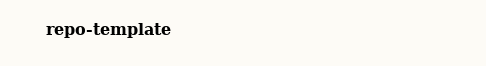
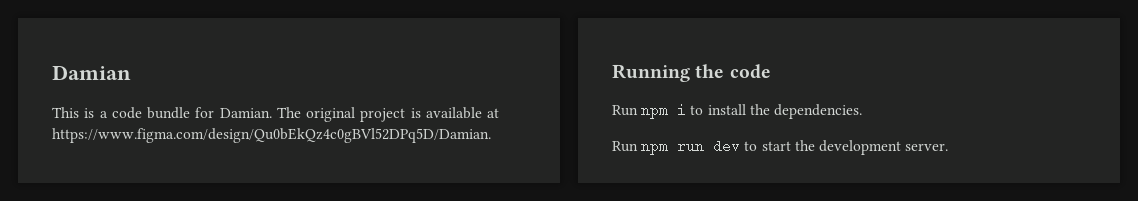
- repo-template
+ Damian
+ This is a code bundle for Damian. The original project is available at https://www.figma.com/design/Qu0bEkQz4c0gBVl52DPq5D/Damian.
+ Running the code
+ Run npm i to install the dependencies.
+ Run npm run dev to start the development server.

